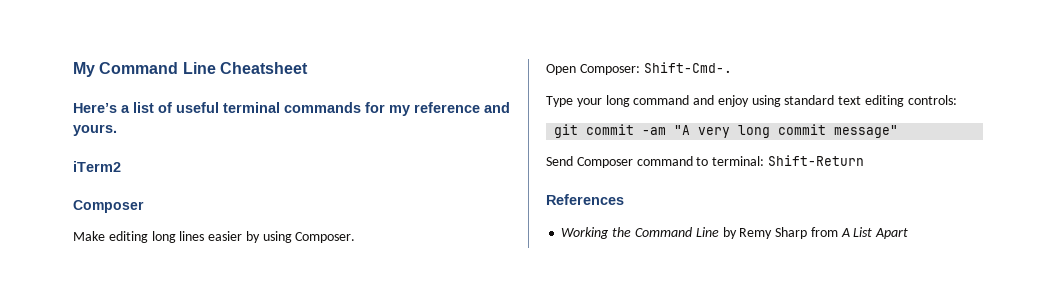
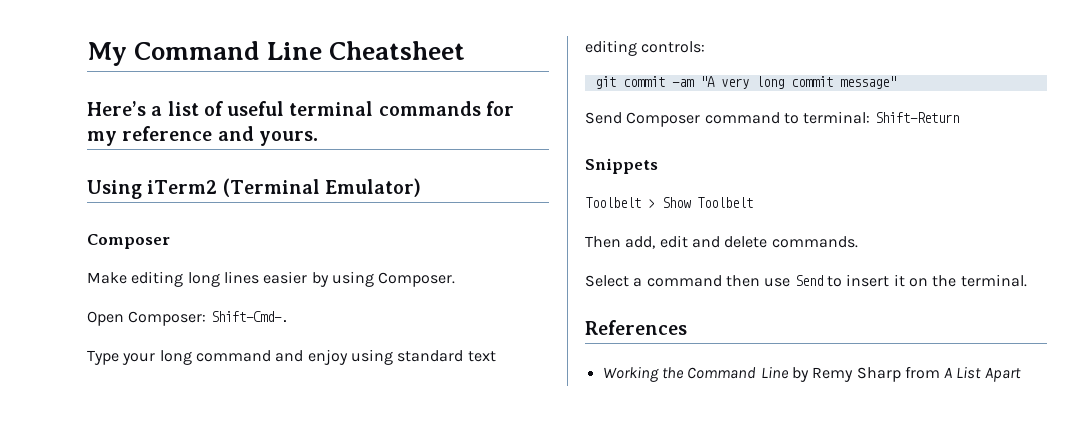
- iTerm2
+ Using iTerm2 (Terminal Emulator)
+ Snippets
+ Toolbelt > Show Toolbelt
+ Then add, edit and delete commands.
+ Select a command then use Send to insert it on the terminal.

